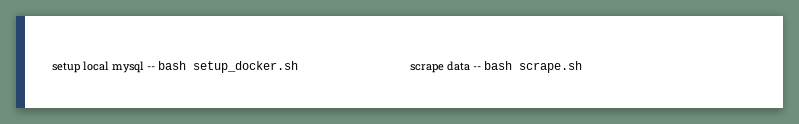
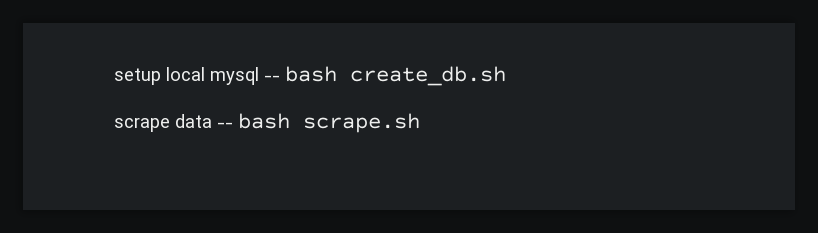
- setup local mysql -- bash setup_docker.sh
+ setup local mysql -- bash create_db.sh

